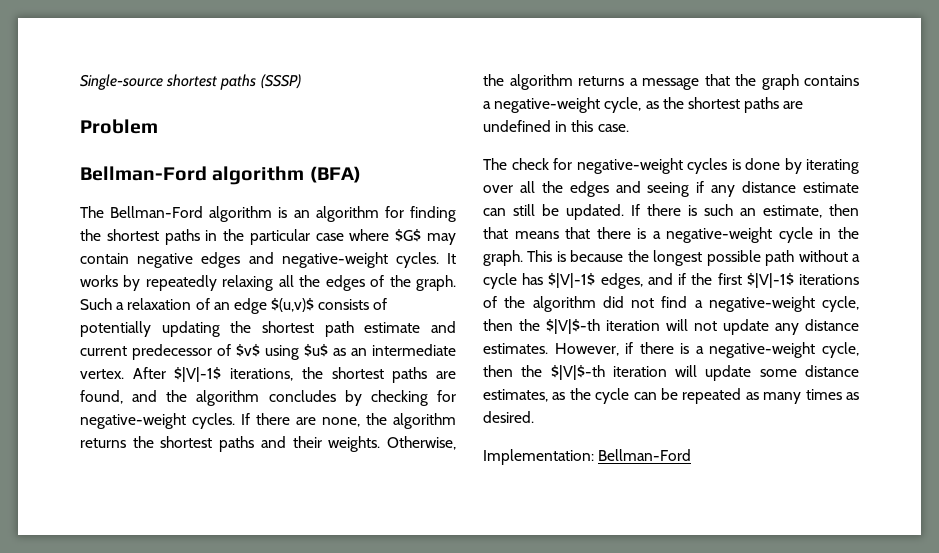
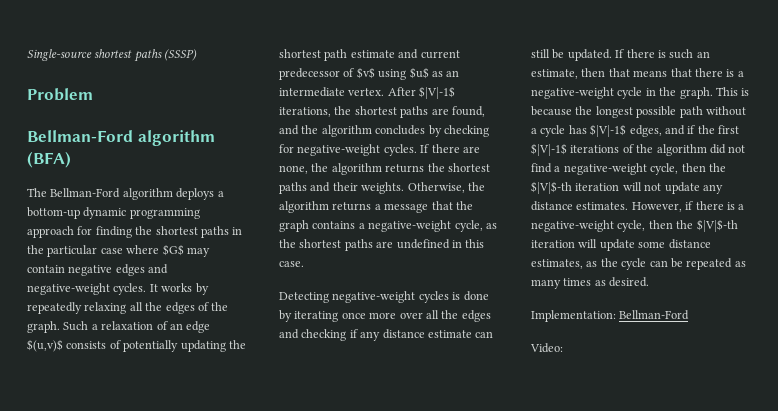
- The Bellman-Ford algorithm is an algorithm for finding the shortest paths in the particular case where $G$ may contain negative edges and negative-weight cycles.
+ The Bellman-Ford algorithm deploys a bottom-up dynamic programming approach for finding the shortest paths in the particular case where $G$ may contain negative edges and negative-weight cycles.
- The check for negative-weight cycles is done by iterating over all the edges and seeing if any distance estimate can still be updated.
+ Detecting negative-weight cycles is done by iterating once more over all the edges and checking if any distance estimate can still be updated.
+ Video:

